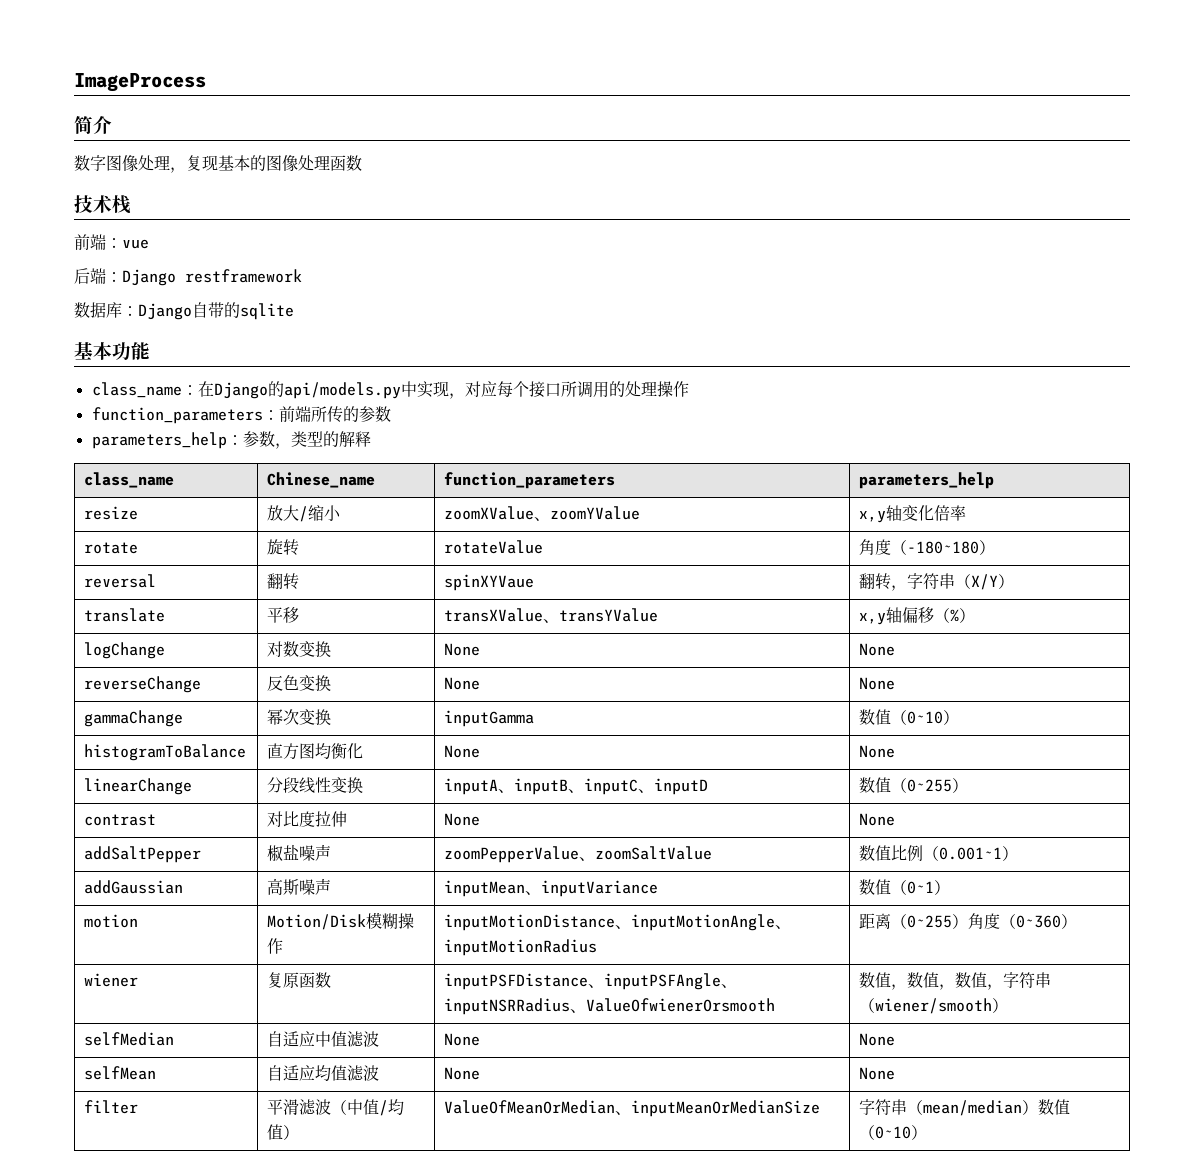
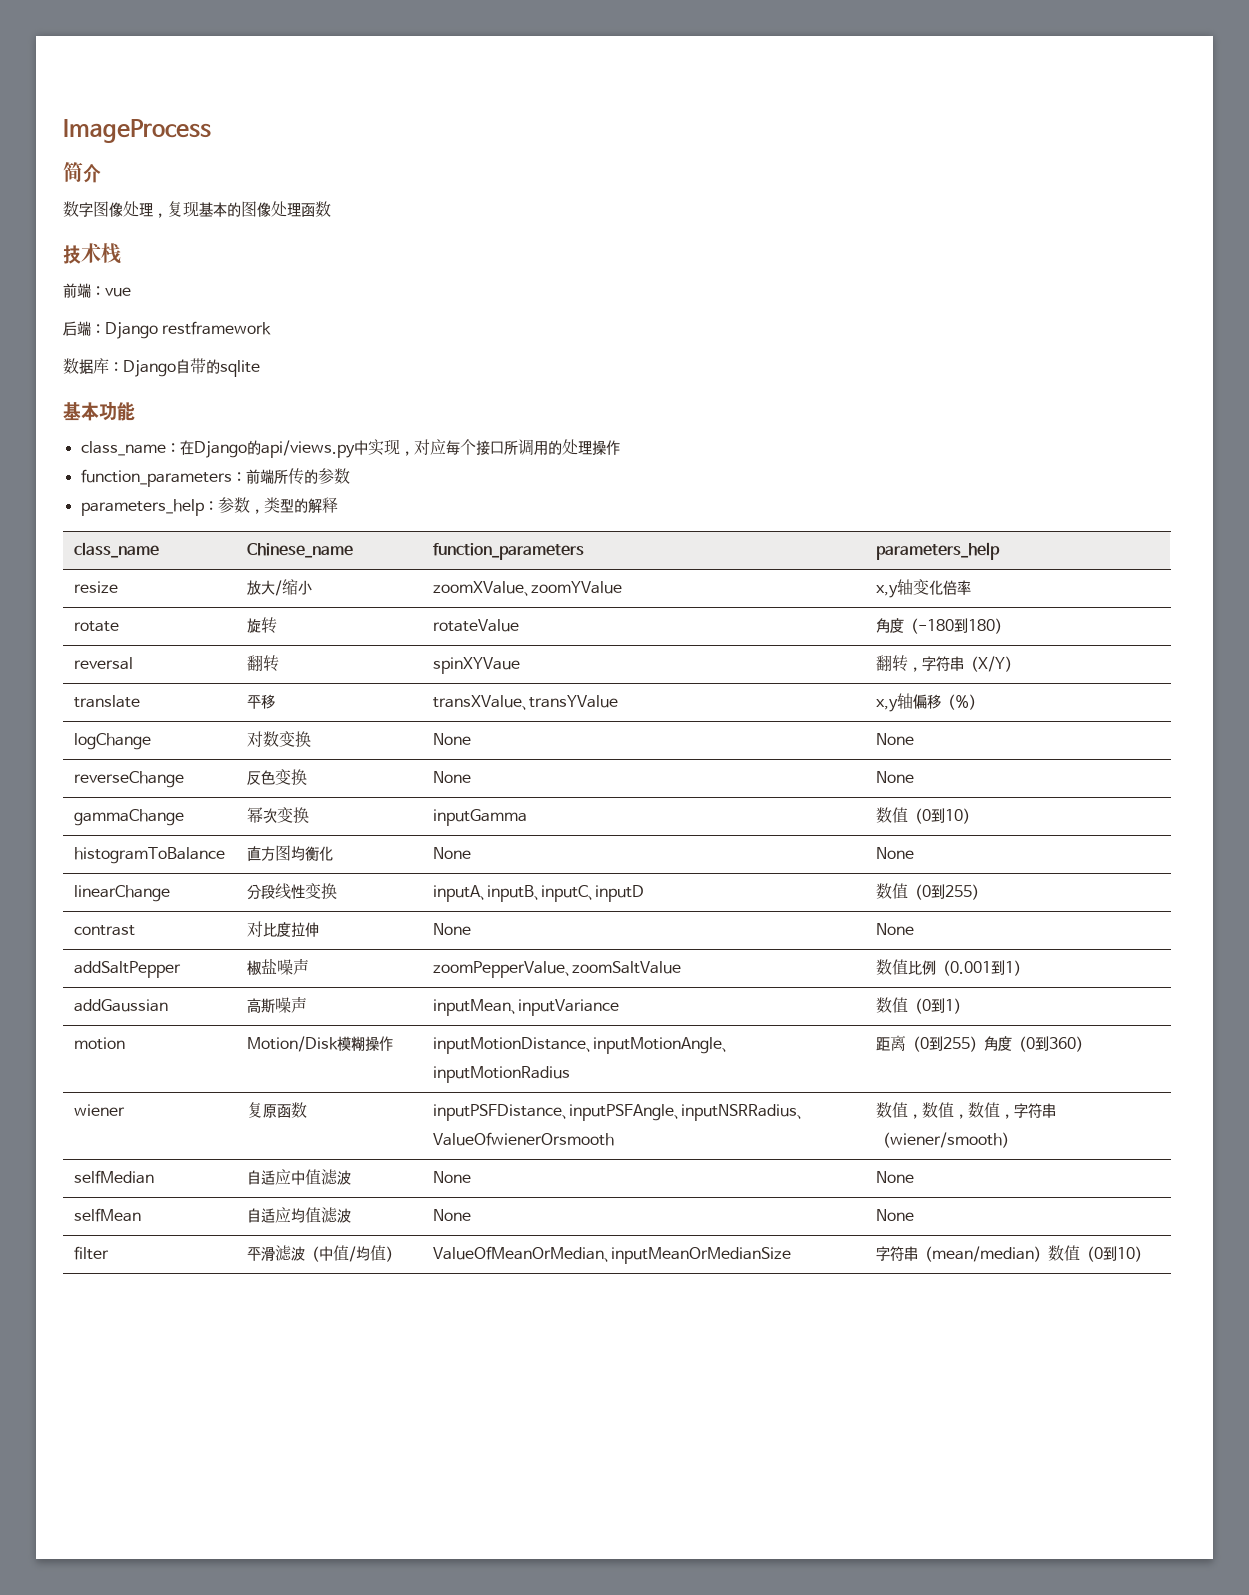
- class_name：在Django的api/models.py中实现，对应每个接口所调用的处理操作
+ class_name：在Django的api/views.py中实现，对应每个接口所调用的处理操作
- rotate | 旋转 | rotateValue | 角度（-180~180）
+ rotate | 旋转 | rotateValue | 角度（-180到180）
- gammaChange | 幂次变换 | inputGamma | 数值（0~10）
+ gammaChange | 幂次变换 | inputGamma | 数值（0到10）
- linearChange | 分段线性变换 | inputA、inputB、inputC、inputD | 数值（0~255）
+ linearChange | 分段线性变换 | inputA、inputB、inputC、inputD | 数值（0到255）
- addSaltPepper | 椒盐噪声 | zoomPepperValue、zoomSaltValue | 数值比例（0.001~1）
+ addSaltPepper | 椒盐噪声 | zoomPepperValue、zoomSaltValue | 数值比例（0.001到1）
- addGaussian | 高斯噪声 | inputMean、inputVariance | 数值（0~1）
+ addGaussian | 高斯噪声 | inputMean、inputVariance | 数值（0到1）
- motion | Motion/Disk模糊操作 | inputMotionDistance、inputMotionAngle、inputMotionRadius | 距离（0~255）角度（0~360）
+ motion | Motion/Disk模糊操作 | inputMotionDistance、inputMotionAngle、inputMotionRadius | 距离（0到255）角度（0到360）
- filter | 平滑滤波（中值/均值） | ValueOfMeanOrMedian、inputMeanOrMedianSize | 字符串（mean/median）数值（0~10）
+ filter | 平滑滤波（中值/均值） | ValueOfMeanOrMedian、inputMeanOrMedianSize | 字符串（mean/median）数值（0到10）

